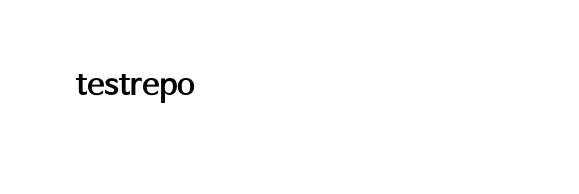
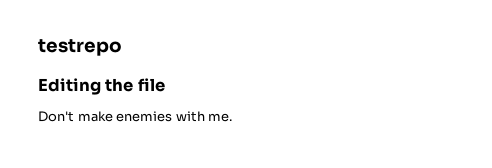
+ Editing the file
+ Don't make enemies with me.

